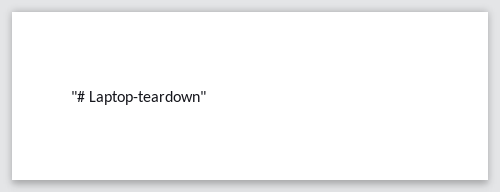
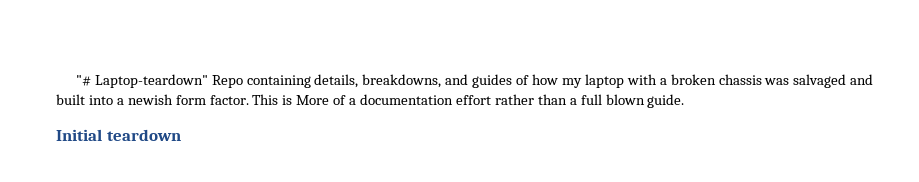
- "# Laptop-teardown"
+ "# Laptop-teardown" Repo containing details, breakdowns, and guides of how my laptop with a broken chassis was salvaged and built into a newish form factor. This is More of a documentation effort rather than a full blown guide.
+ Initial teardown

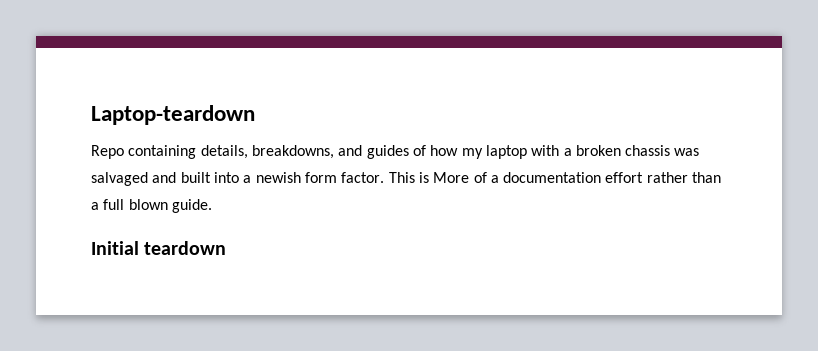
- "# Laptop-teardown" Repo containing details, breakdowns, and guides of how my laptop with a broken chassis was salvaged and built into a newish form factor.
+ Laptop-teardown
+ Repo containing details, breakdowns, and guides of how my laptop with a broken chassis was salvaged and built into a newish form factor.

